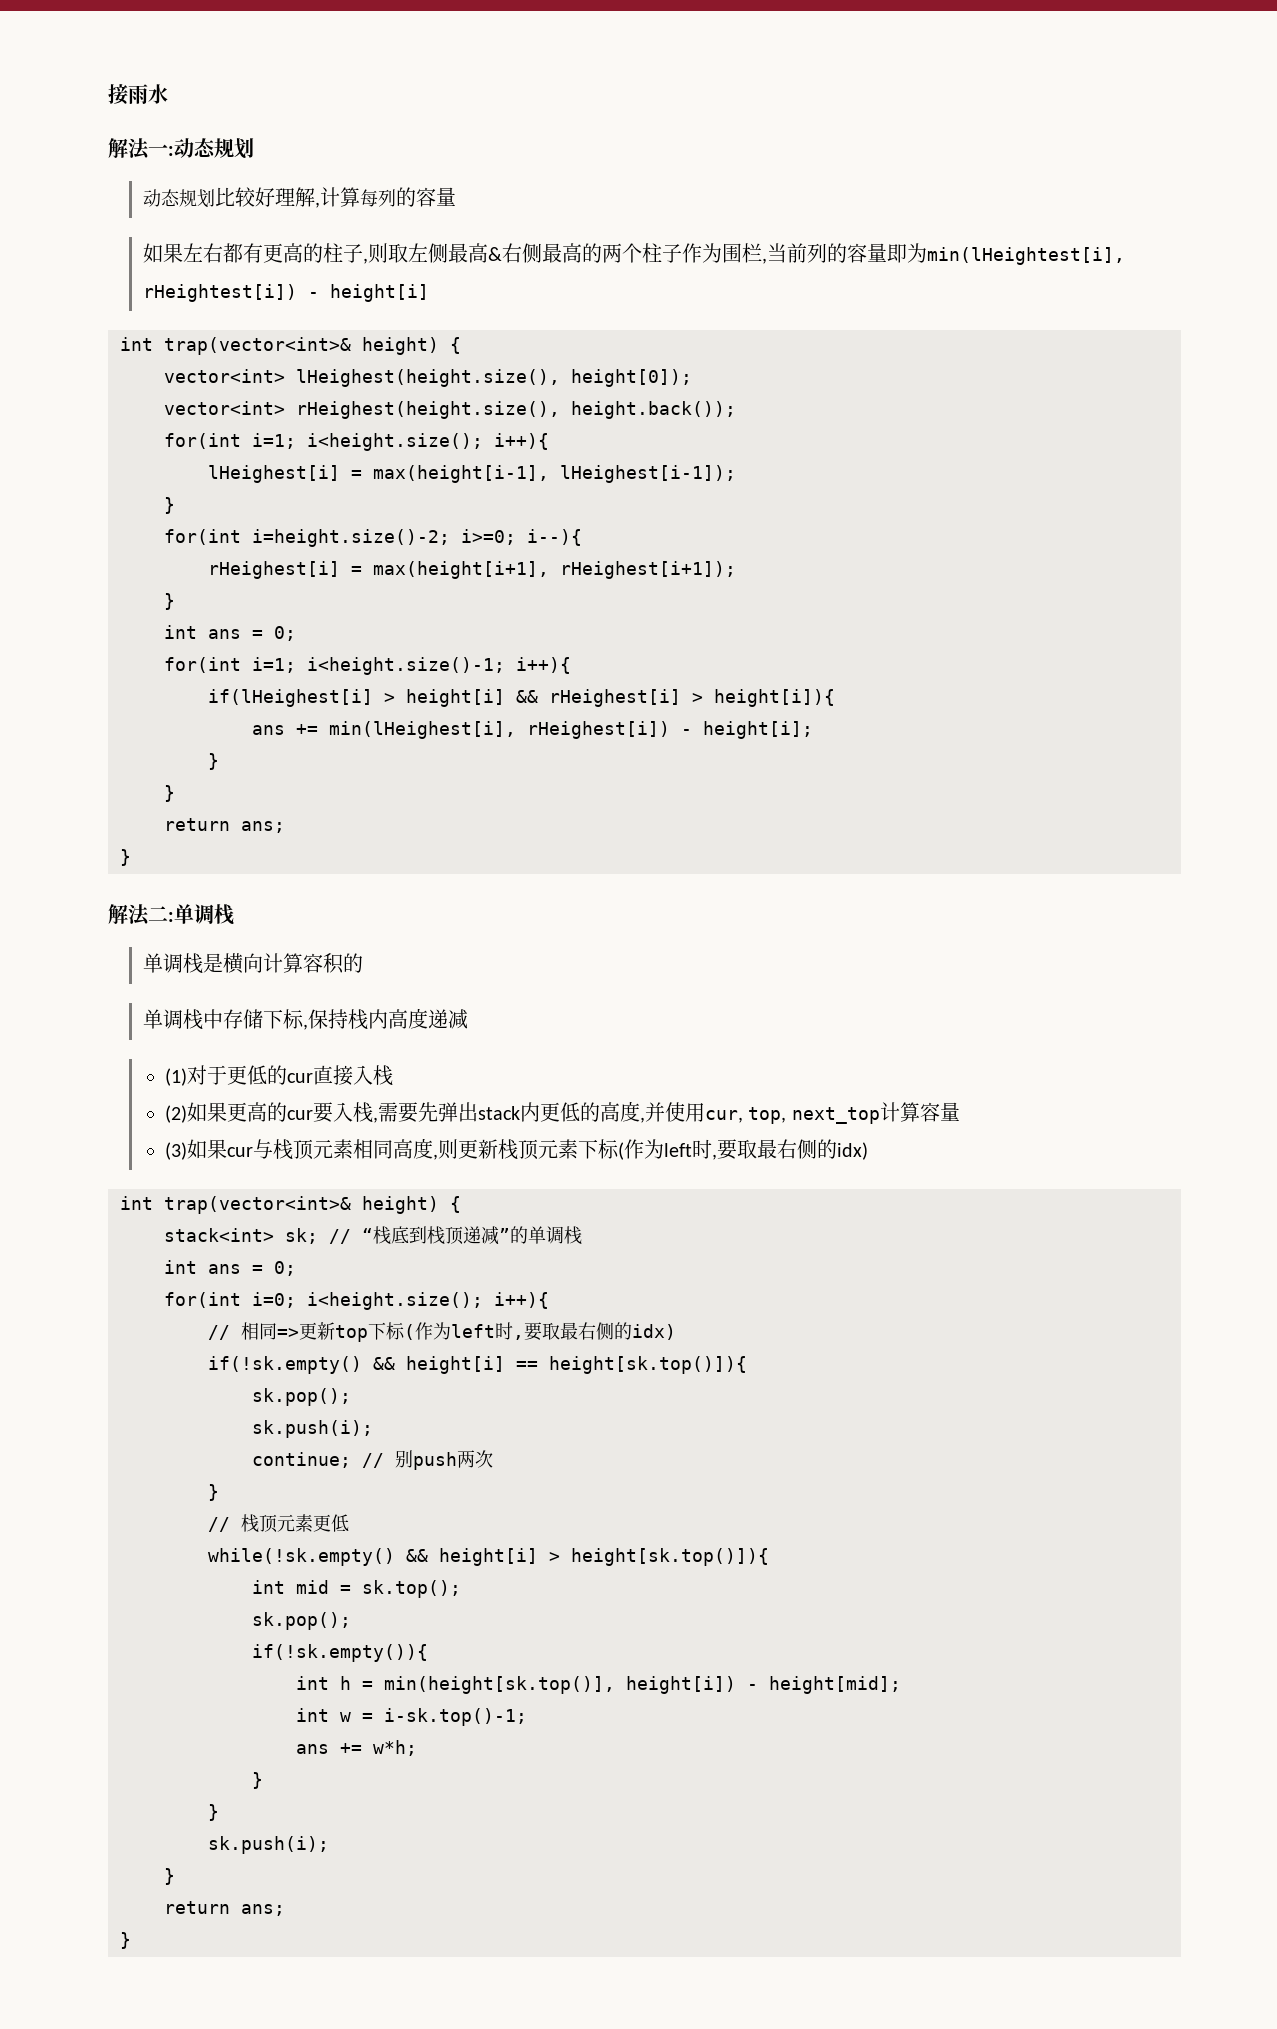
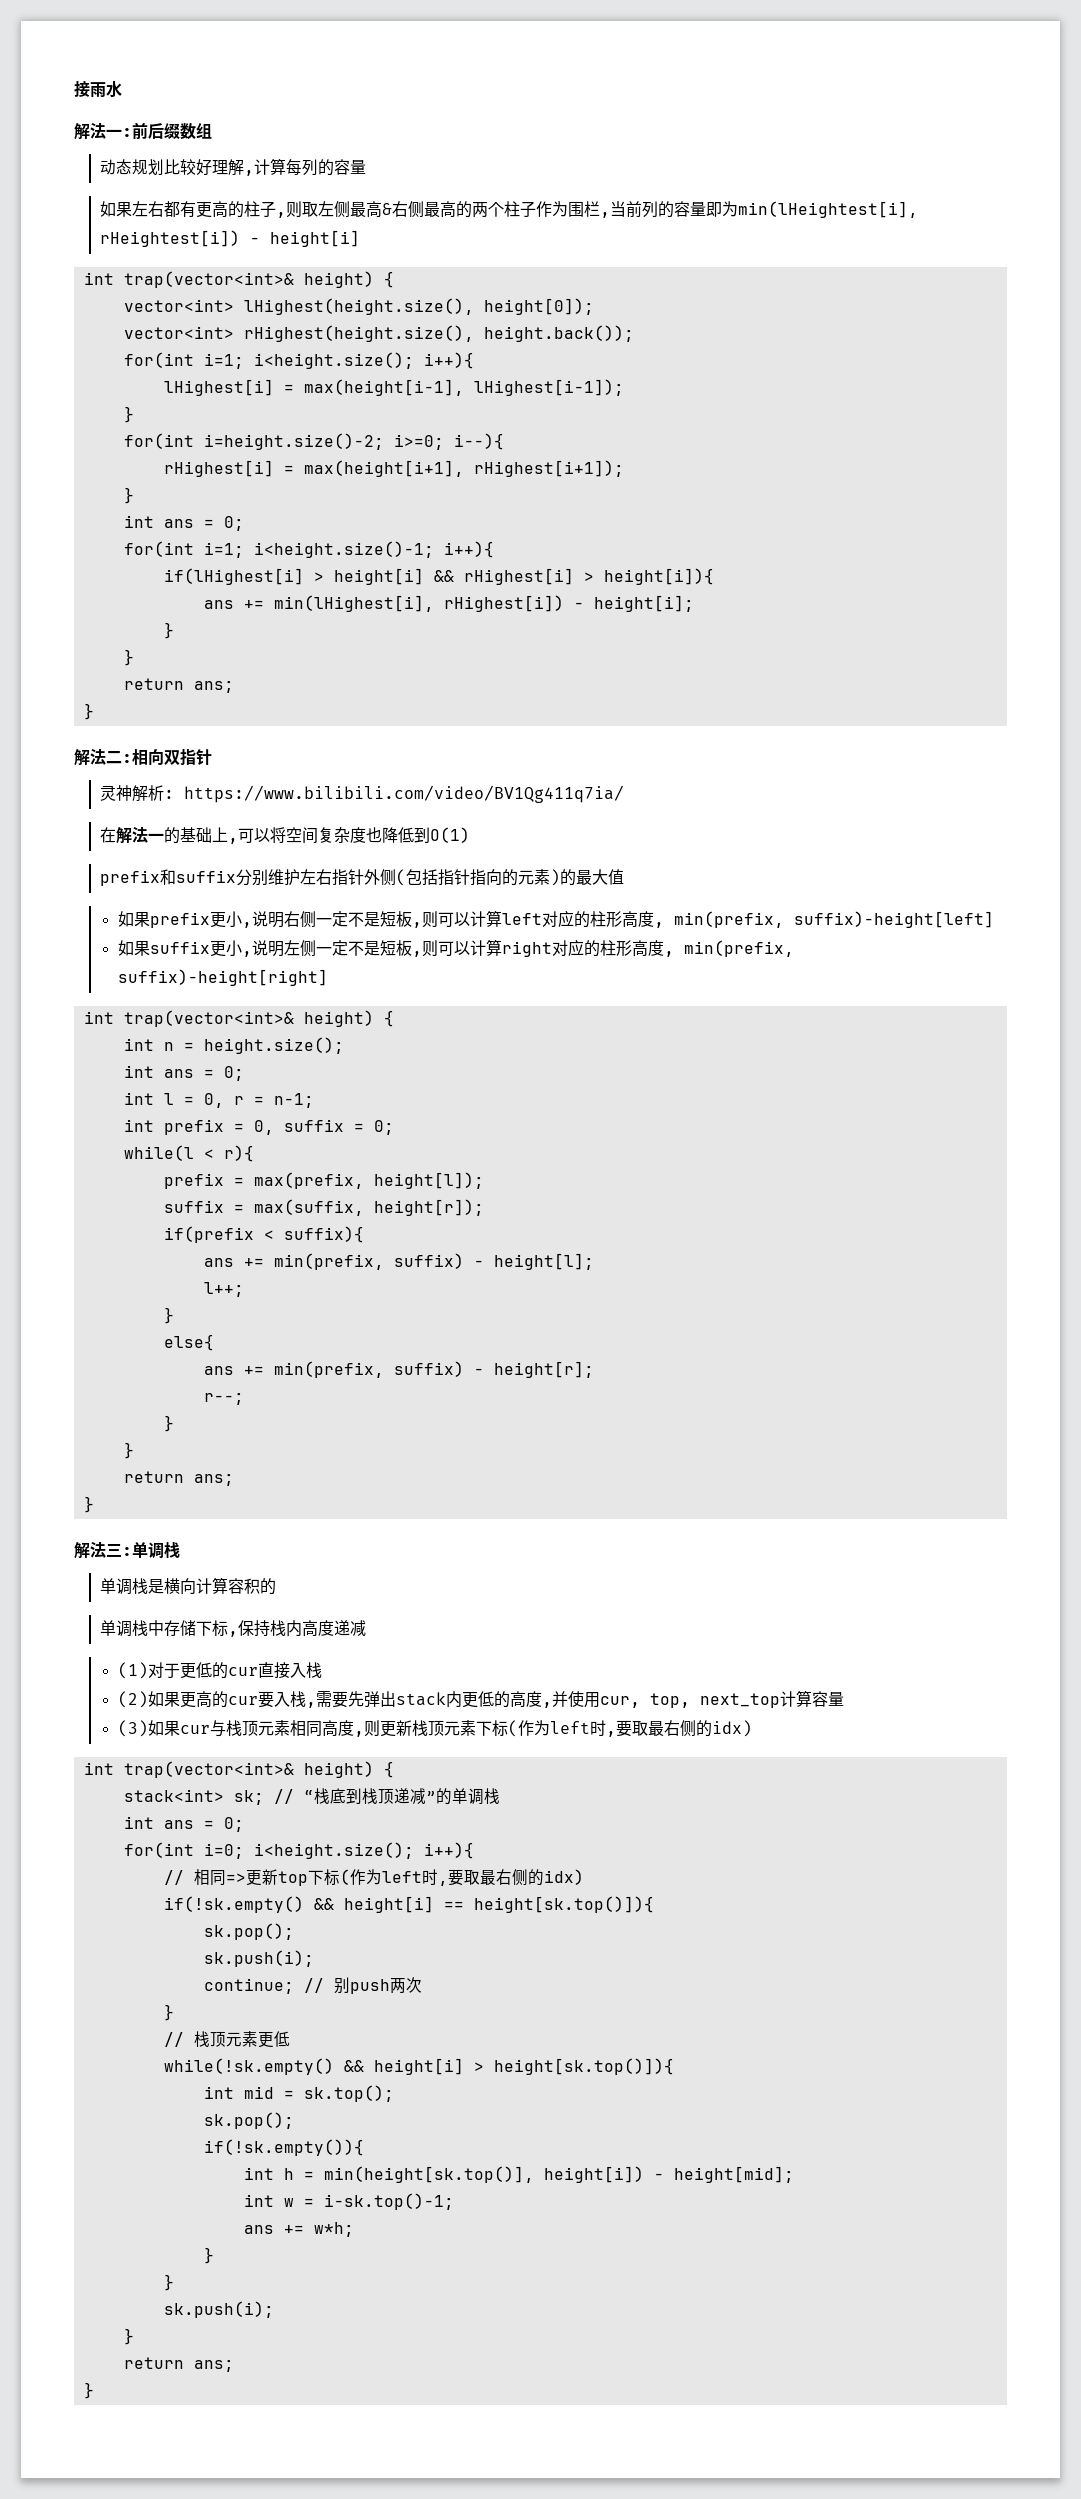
- 解法一:动态规划
+ 解法一:前后缀数组
- vector<int> lHeighest(height.size(), height[0]);
+ vector<int> lHighest(height.size(), height[0]);
- vector<int> rHeighest(height.size(), height.back());
+ vector<int> rHighest(height.size(), height.back());
- lHeighest[i] = max(height[i-1], lHeighest[i-1]);
+ lHighest[i] = max(height[i-1], lHighest[i-1]);
- rHeighest[i] = max(height[i+1], rHeighest[i+1]);
+ rHighest[i] = max(height[i+1], rHighest[i+1]);
- if(lHeighest[i] > height[i] && rHeighest[i] > height[i]){
+ if(lHighest[i] > height[i] && rHighest[i] > height[i]){
- ans += min(lHeighest[i], rHeighest[i]) - height[i];
+ ans += min(lHighest[i], rHighest[i]) - height[i];
- 解法二:单调栈
+ 解法二:相向双指针
+ 灵神解析: https://www.bilibili.com/video/BV1Qg411q7ia/
+ 在解法一的基础上,可以将空间复杂度也降低到O(1)
+ prefix和suffix分别维护左右指针外侧(包括指针指向的元素)的最大值
+ 如果prefix更小,说明右侧一定不是短板,则可以计算left对应的柱形高度, min(prefix, suffix)-height[left]
+ 如果suffix更小,说明左侧一定不是短板,则可以计算right对应的柱形高度, min(prefix, suffix)-height[right]
+ int trap(vector<int>& height) {
+ int n = height.size();
+ int ans = 0;
+ int l = 0, r = n-1;
+ int prefix = 0, suffix = 0;
+ while(l < r){
+ prefix = max(prefix, height[l]);
+ suffix = max(suffix, height[r]);
+ if(prefix < suffix){
+ ans += min(prefix, suffix) - height[l];
+ l++;
+ }
+ else{
+ ans += min(prefix, suffix) - height[r];
+ r--;
+ }
+ }
+ return ans;
+ }
+ 解法三:单调栈

